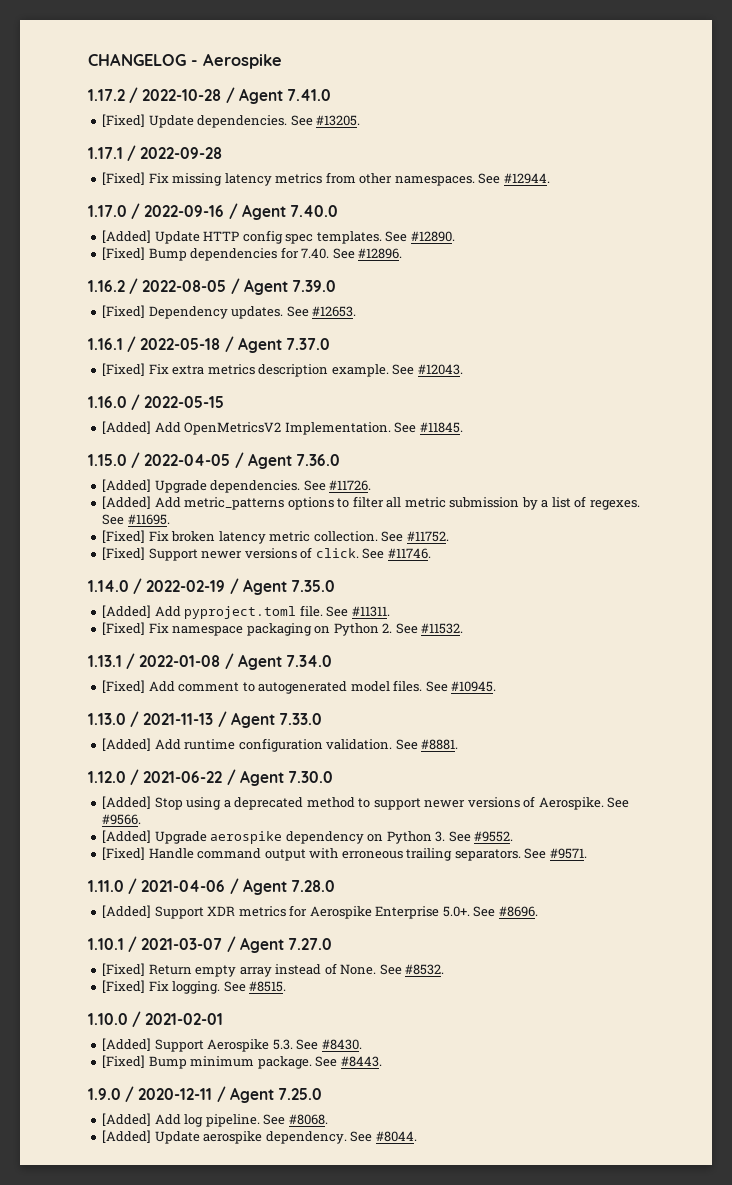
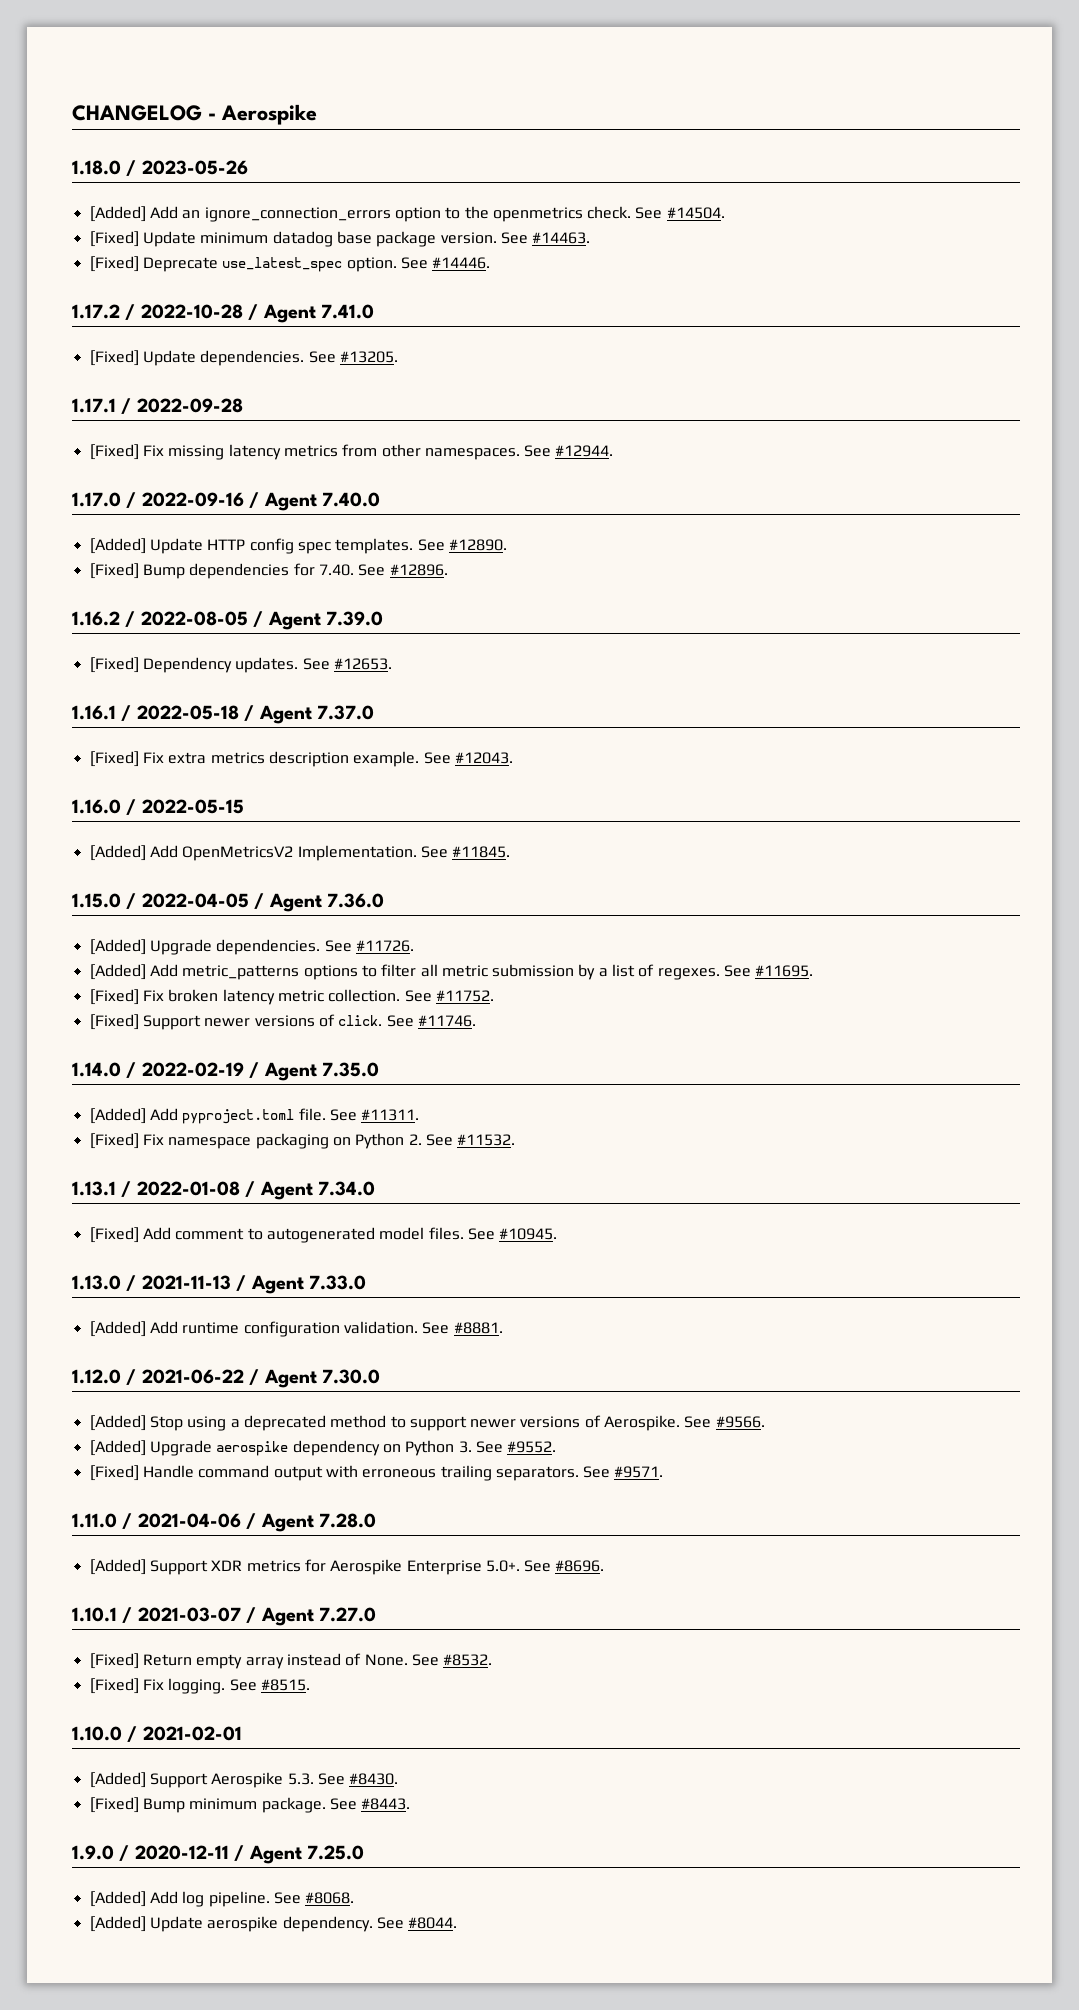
+ 1.18.0 / 2023-05-26
+ [Added] Add an ignore_connection_errors option to the openmetrics check. See #14504.
+ [Fixed] Update minimum datadog base package version. See #14463.
+ [Fixed] Deprecate use_latest_spec option. See #14446.

